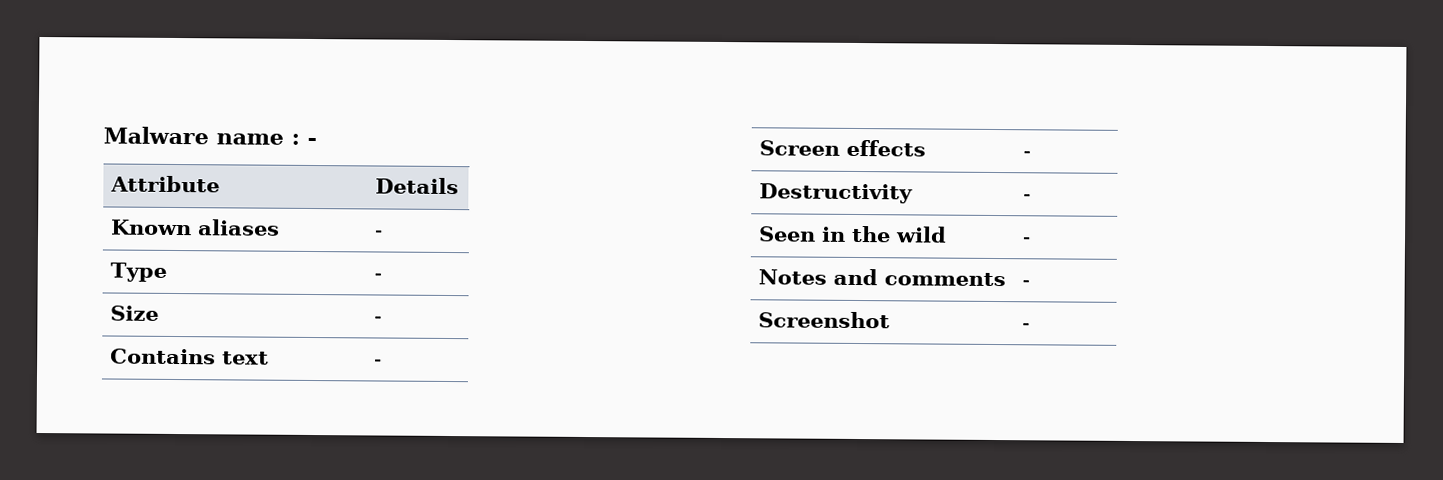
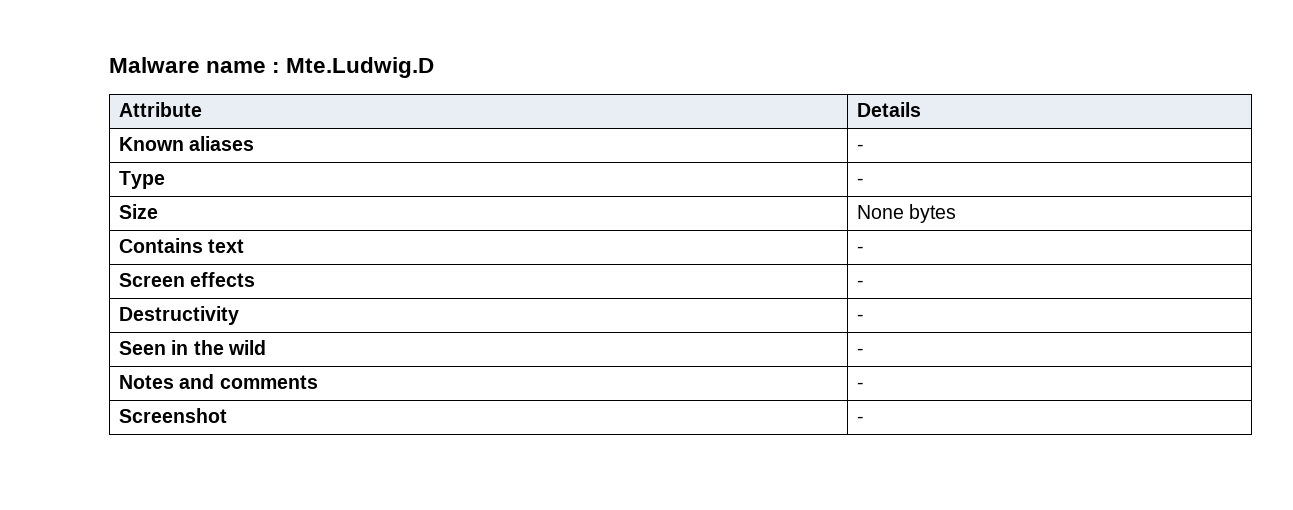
- Malware name : -
+ Malware name : Mte.Ludwig.D
- Size | -
+ Size | None bytes

